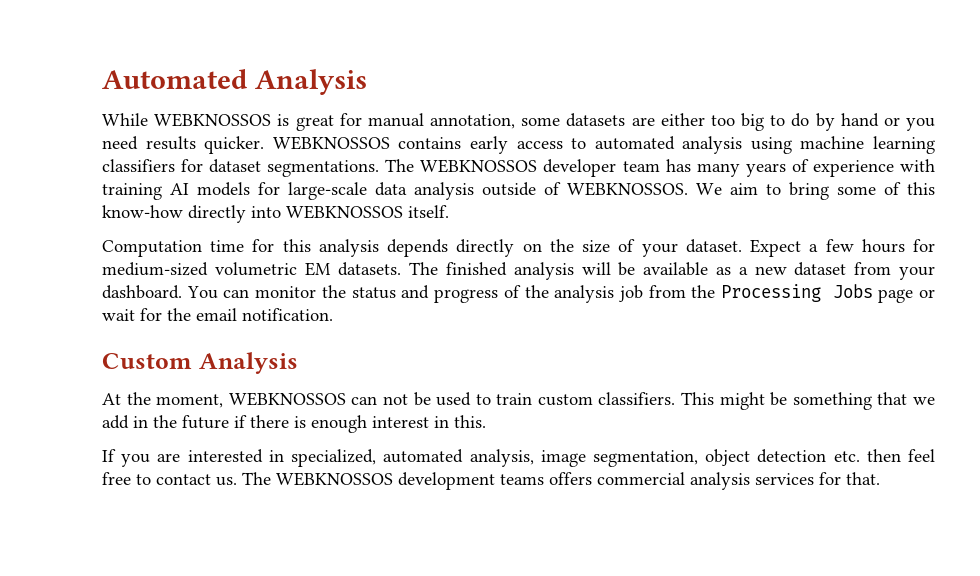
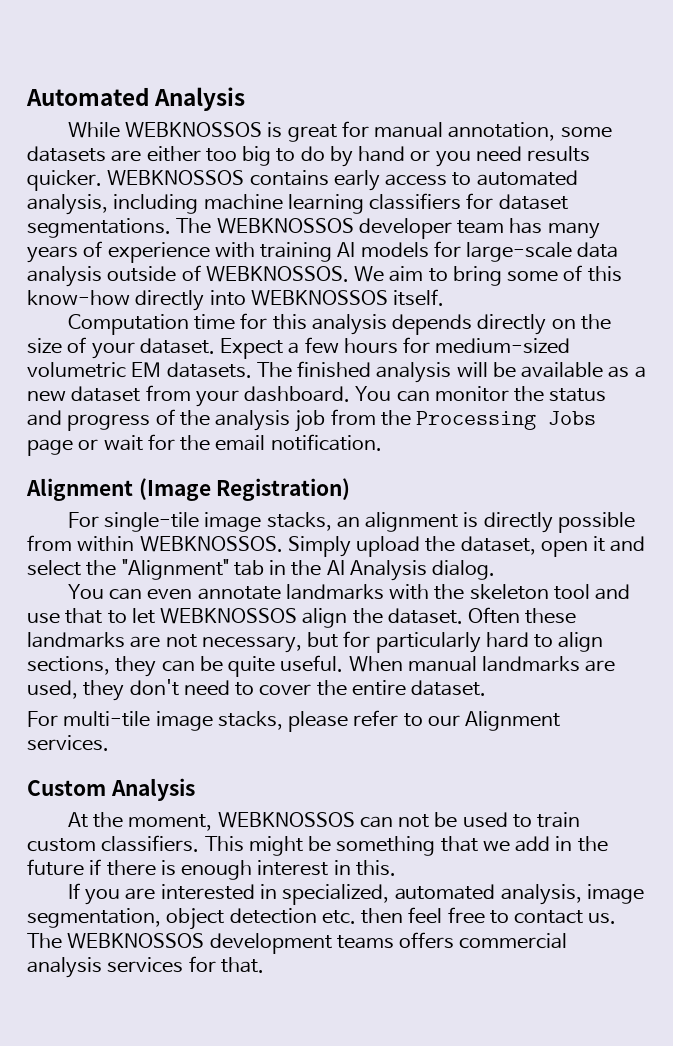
- WEBKNOSSOS contains early access to automated analysis using machine learning classifiers for dataset segmentations.
+ WEBKNOSSOS contains early access to automated analysis, including machine learning classifiers for dataset segmentations.
+ Alignment (Image Registration)
+ For single-tile image stacks, an alignment is directly possible from within WEBKNOSSOS. Simply upload the dataset, open it and select the "Alignment" tab in the AI Analysis dialog.
+ You can even annotate landmarks with the skeleton tool and use that to let WEBKNOSSOS align the dataset. Often these landmarks are not necessary, but for particularly hard to align sections, they can be quite useful. When manual landmarks are used, they don't need to cover the entire dataset.
+ For multi-tile image stacks, please refer to our Alignment services.

